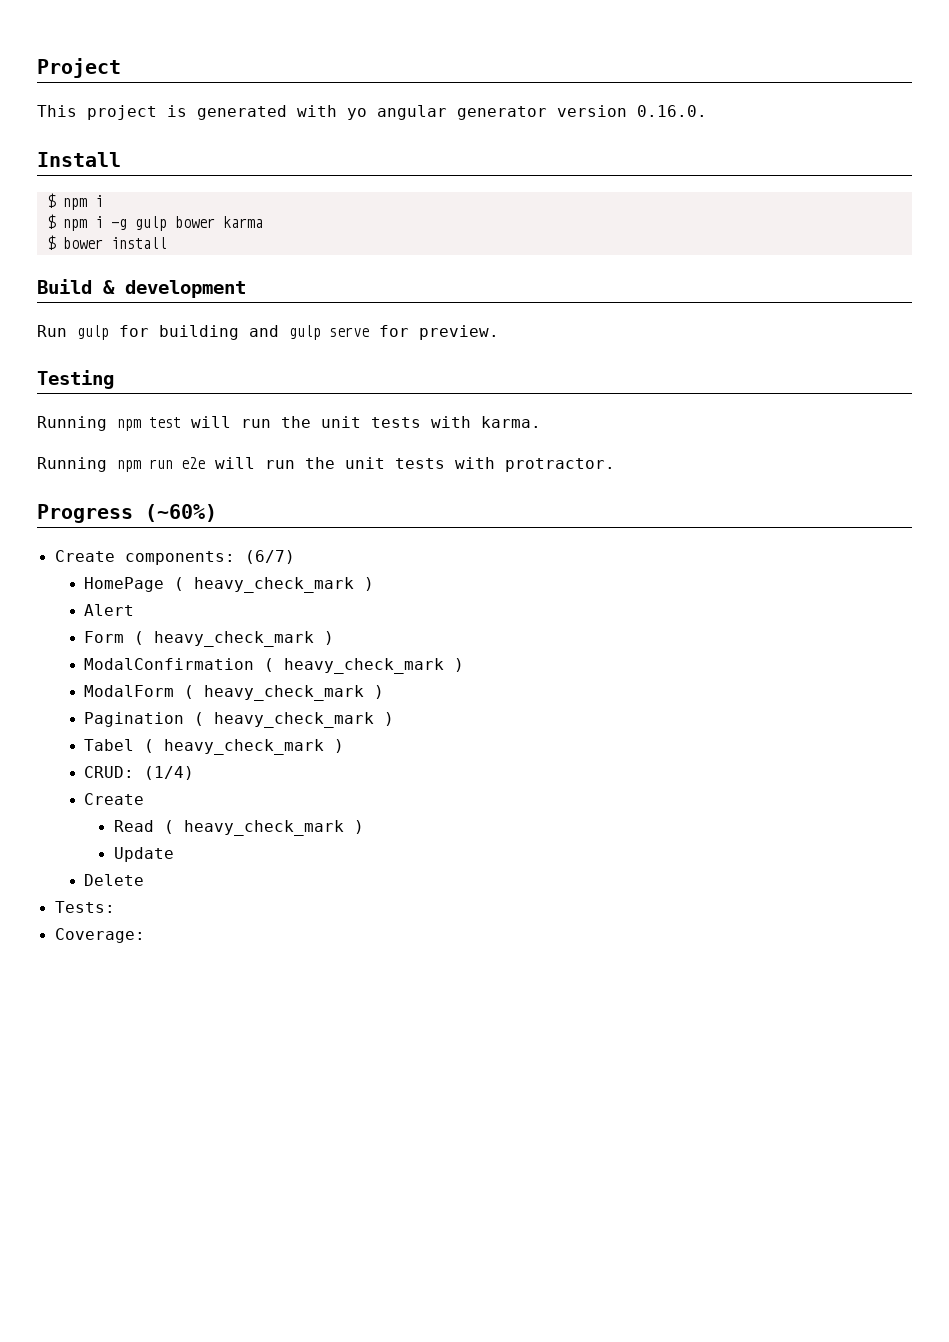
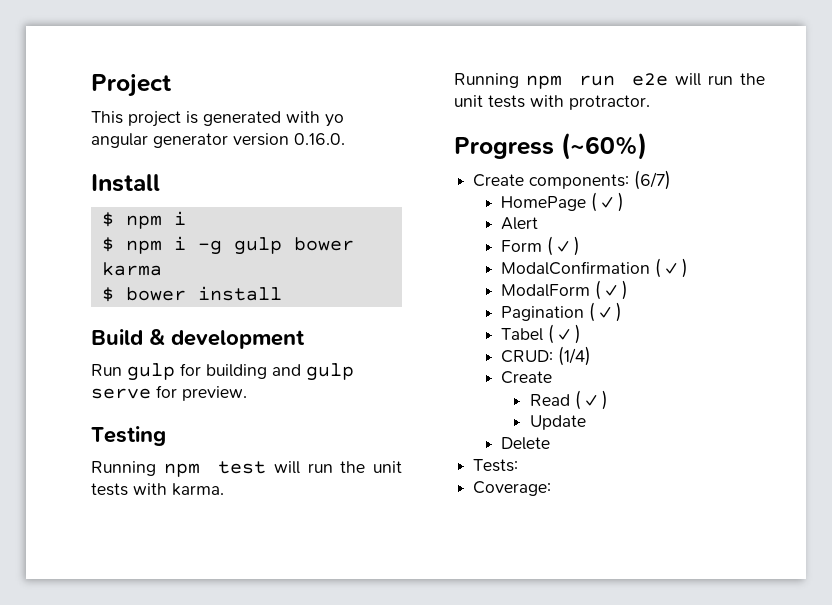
- HomePage ( heavy_check_mark )
+ HomePage ( ✓ )
- Form ( heavy_check_mark )
+ Form ( ✓ )
- ModalConfirmation ( heavy_check_mark )
+ ModalConfirmation ( ✓ )
- ModalForm ( heavy_check_mark )
+ ModalForm ( ✓ )
- Pagination ( heavy_check_mark )
+ Pagination ( ✓ )
- Tabel ( heavy_check_mark )
+ Tabel ( ✓ )
- Read ( heavy_check_mark )
+ Read ( ✓ )

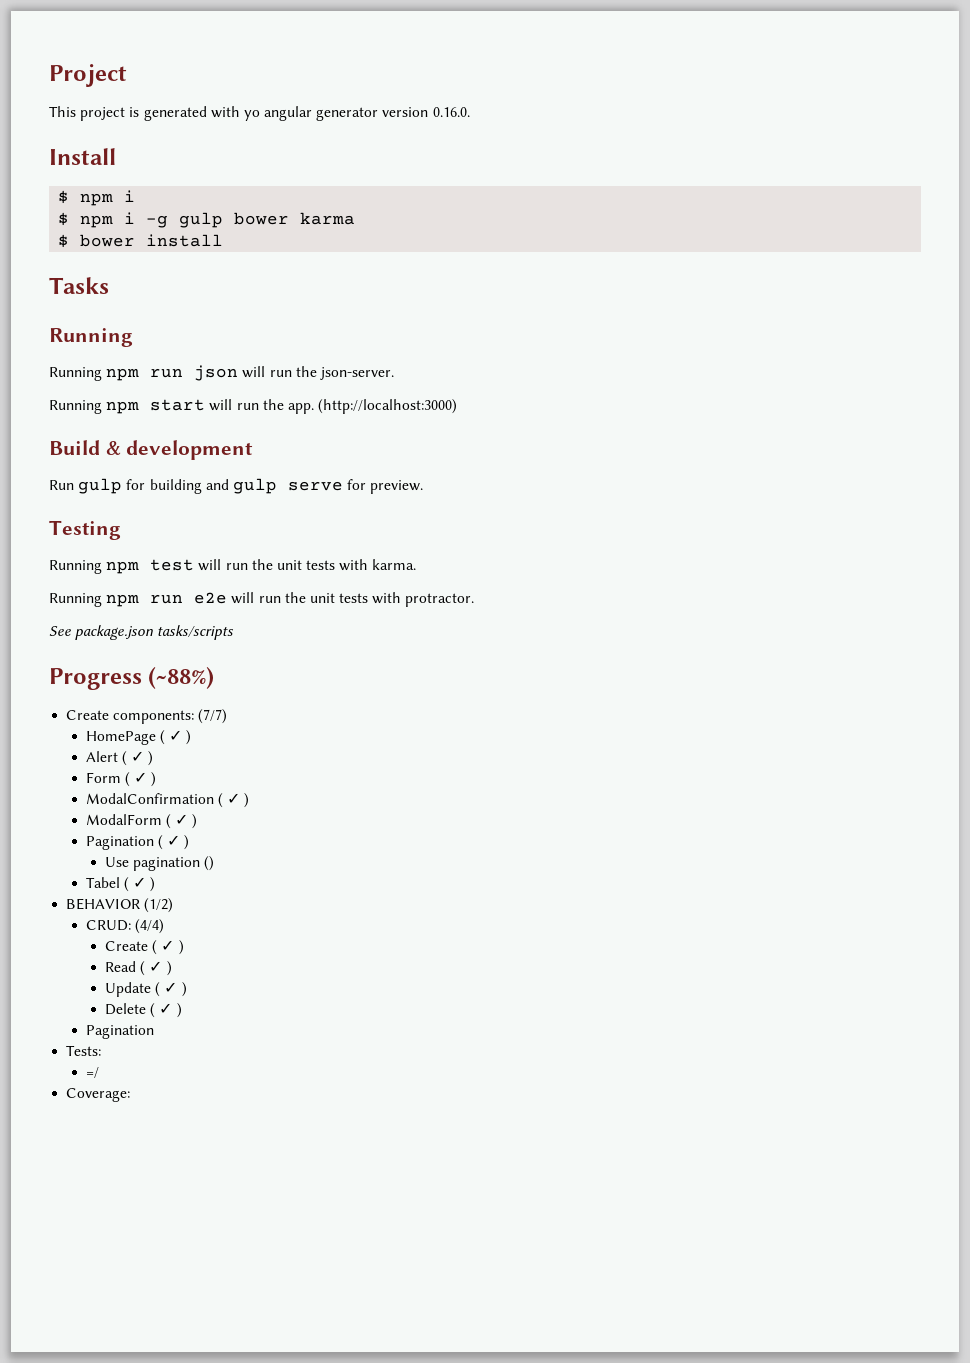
+ Tasks
+ Running
+ Running npm run json will run the json-server.
+ Running npm start will run the app. (http://localhost:3000)
+ See package.json tasks/scripts
- Progress (~60%)
+ Progress (~88%)
- Create components: (6/7)
+ Create components: (7/7)
- Alert
+ Alert ( ✓ )
+ Use pagination ()
+ BEHAVIOR (1/2)
- CRUD: (1/4)
- Create
+ CRUD: (4/4)
+ Create ( ✓ )
- Update
- Delete
+ Update ( ✓ )
+ Delete ( ✓ )
+ Pagination
+ =/

